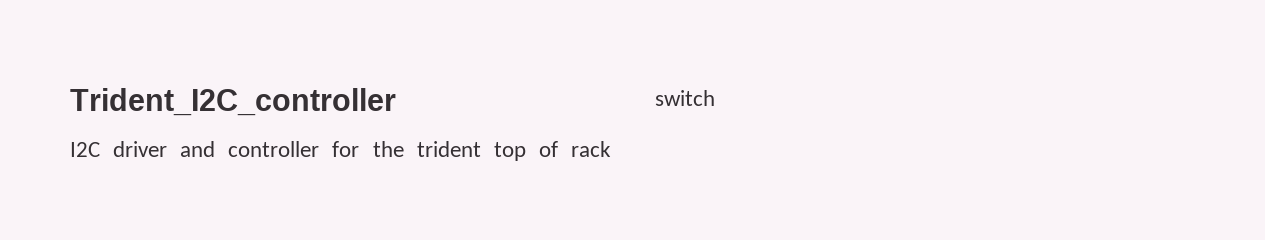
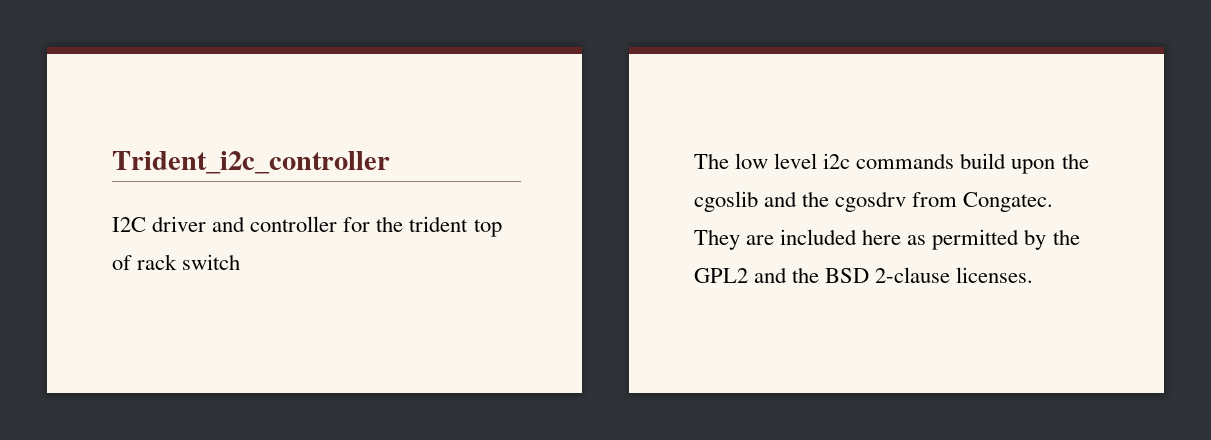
- Trident_I2C_controller
+ Trident_i2c_controller
+ The low level i2c commands build upon the cgoslib and the cgosdrv from Congatec. They are included here as permitted by the GPL2 and the BSD 2-clause licenses.

